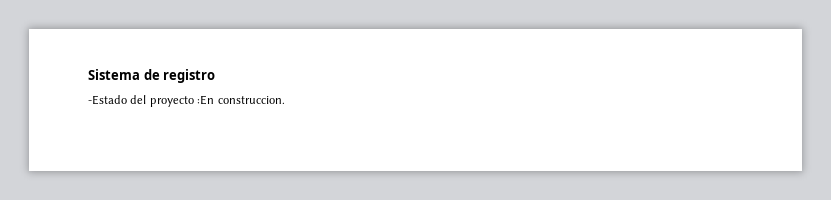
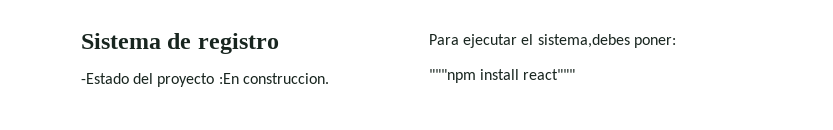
+ Para ejecutar el sistema,debes poner:
+ """npm install react"""

